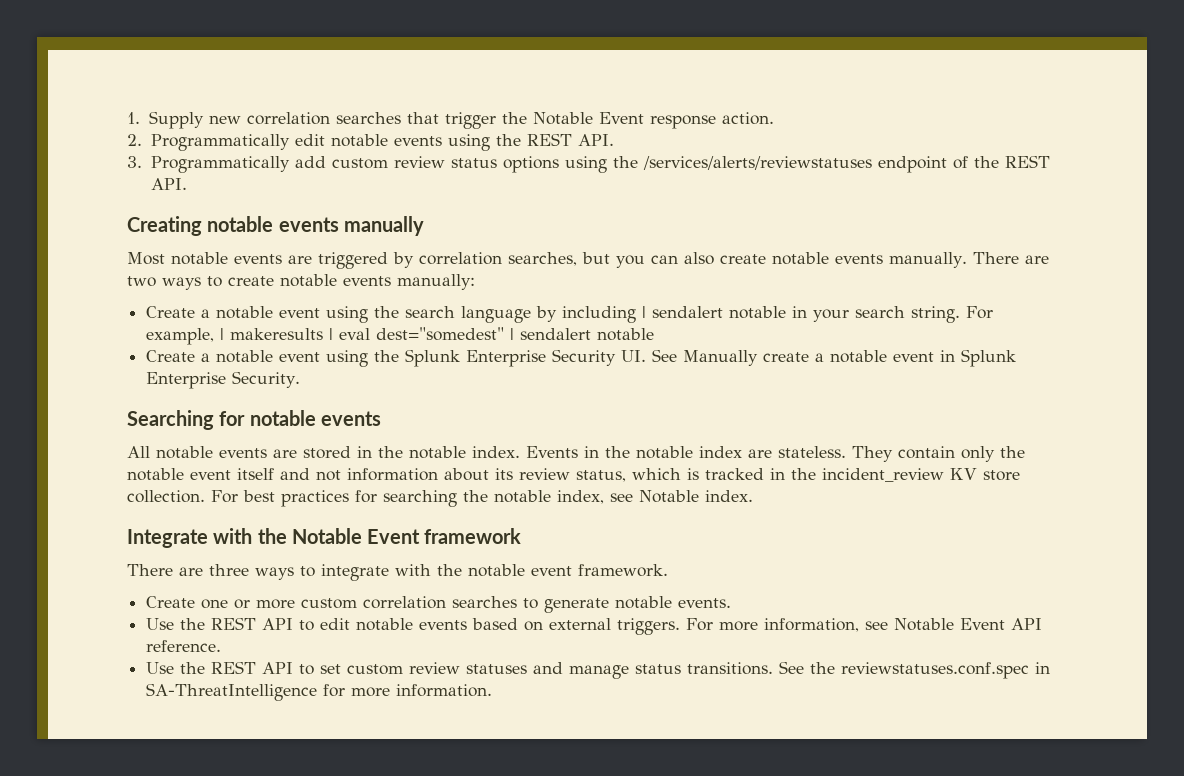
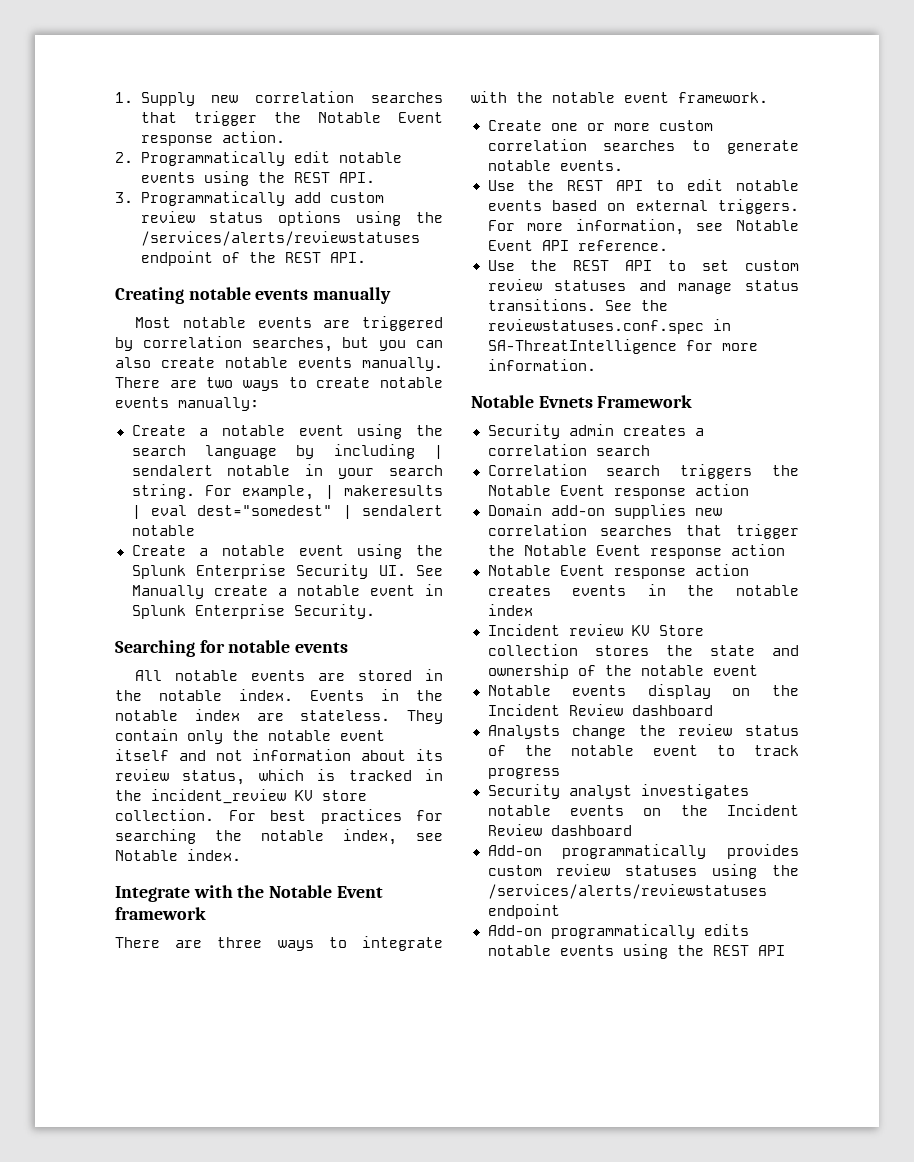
+ Notable Evnets Framework
+ Security admin creates a correlation search
+ Correlation search triggers the Notable Event response action
+ Domain add-on supplies new correlation searches that trigger the Notable Event response action
+ Notable Event response action creates events in the notable index
+ Incident review KV Store collection stores the state and ownership of the notable event
+ Notable events display on the Incident Review dashboard
+ Analysts change the review status of the notable event to track progress
+ Security analyst investigates notable events on the Incident Review dashboard
+ Add-on programmatically provides custom review statuses using the /services/alerts/reviewstatuses endpoint
+ Add-on programmatically edits notable events using the REST API

